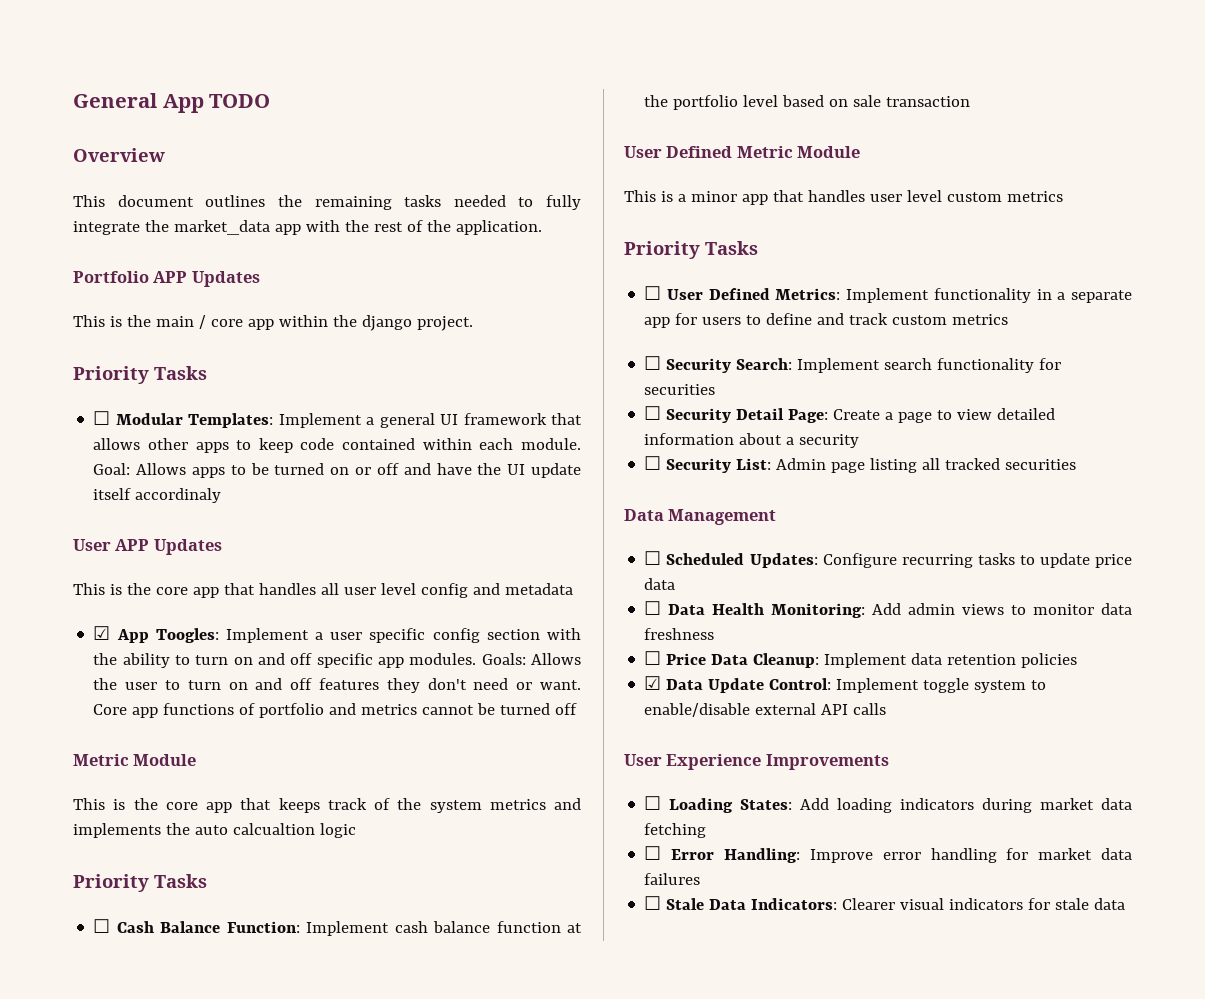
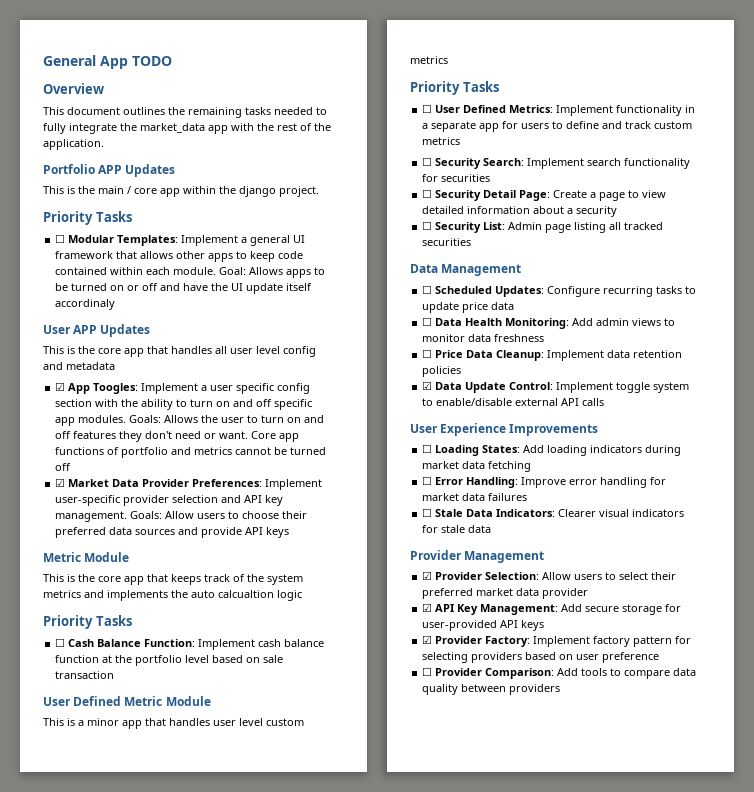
+ ☑ Market Data Provider Preferences: Implement user-specific provider selection and API key management. Goals: Allow users to choose their preferred data sources and provide API keys
+ Provider Management
+ ☑ Provider Selection: Allow users to select their preferred market data provider
+ ☑ API Key Management: Add secure storage for user-provided API keys
+ ☑ Provider Factory: Implement factory pattern for selecting providers based on user preference
+ ☐ Provider Comparison: Add tools to compare data quality between providers

